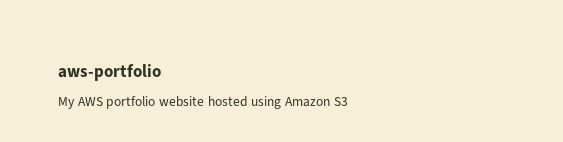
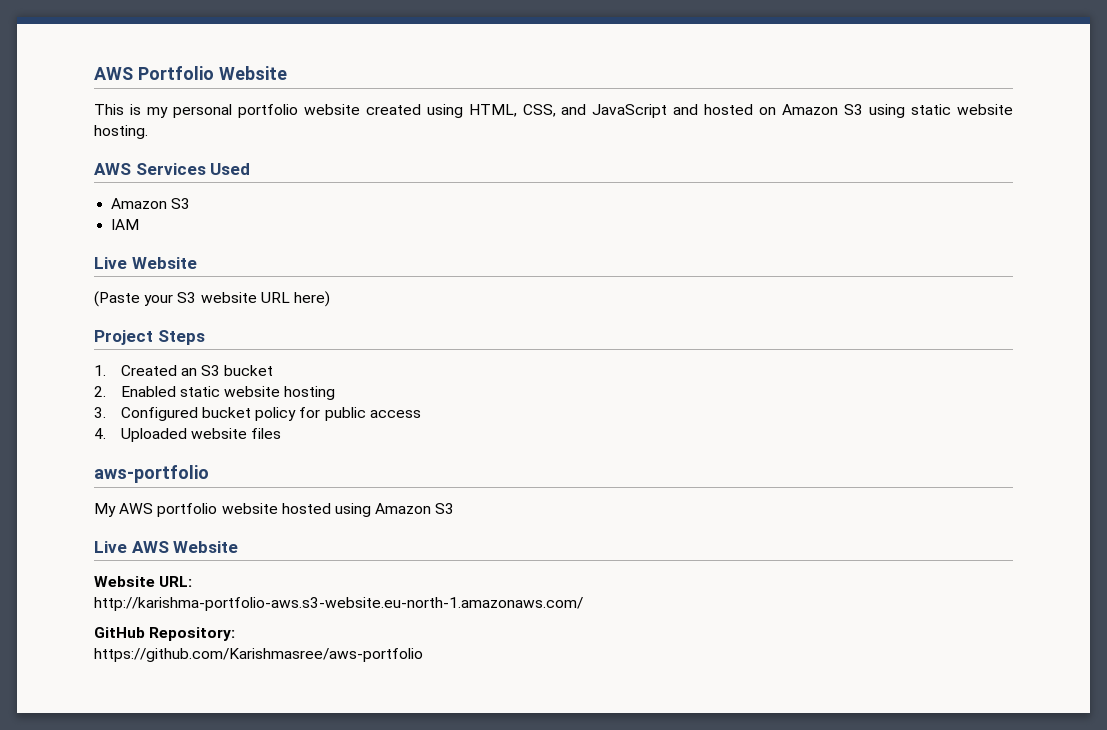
+ AWS Portfolio Website
+ This is my personal portfolio website created using HTML, CSS, and JavaScript and hosted on Amazon S3 using static website hosting.
+ AWS Services Used
+ Amazon S3
+ IAM
+ Live Website
+ (Paste your S3 website URL here)
+ Project Steps
+ 1. Created an S3 bucket
+ 2. Enabled static website hosting
+ 3. Configured bucket policy for public access
+ 4. Uploaded website files
+ Live AWS Website
+ Website URL:
+ http://karishma-portfolio-aws.s3-website.eu-north-1.amazonaws.com/
+ GitHub Repository:
+ https://github.com/Karishmasree/aws-portfolio

